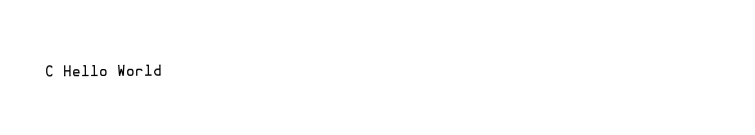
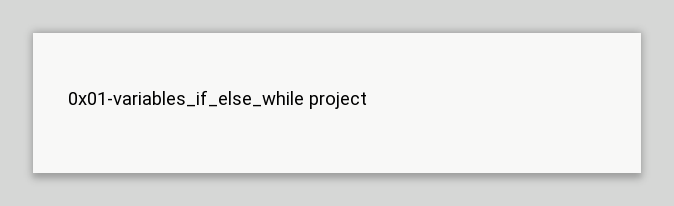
- C Hello World
+ 0x01-variables_if_else_while project

